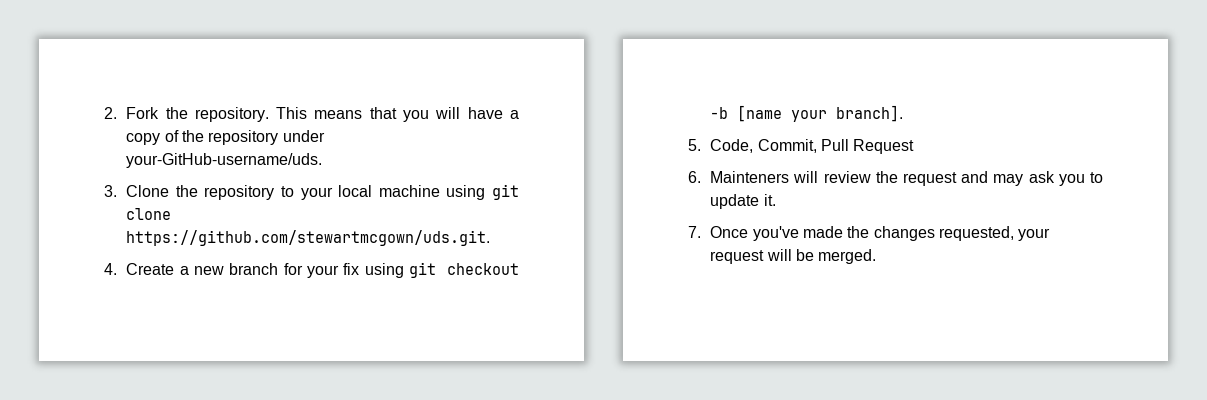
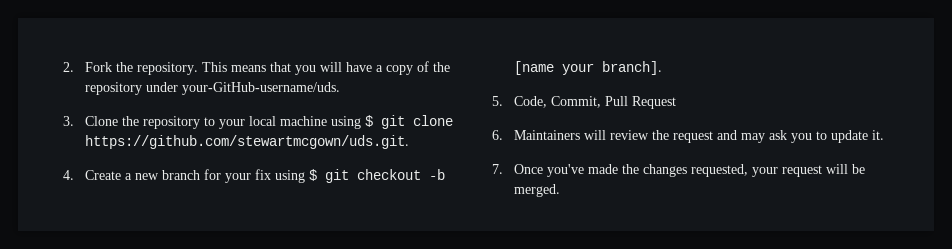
- 3. Clone the repository to your local machine using git clone https://github.com/stewartmcgown/uds.git.
+ 3. Clone the repository to your local machine using $ git clone https://github.com/stewartmcgown/uds.git.
- 4. Create a new branch for your fix using git checkout -b [name your branch].
+ 4. Create a new branch for your fix using $ git checkout -b [name your branch].
- 6. Mainteners will review the request and may ask you to update it.
+ 6. Maintainers will review the request and may ask you to update it.

